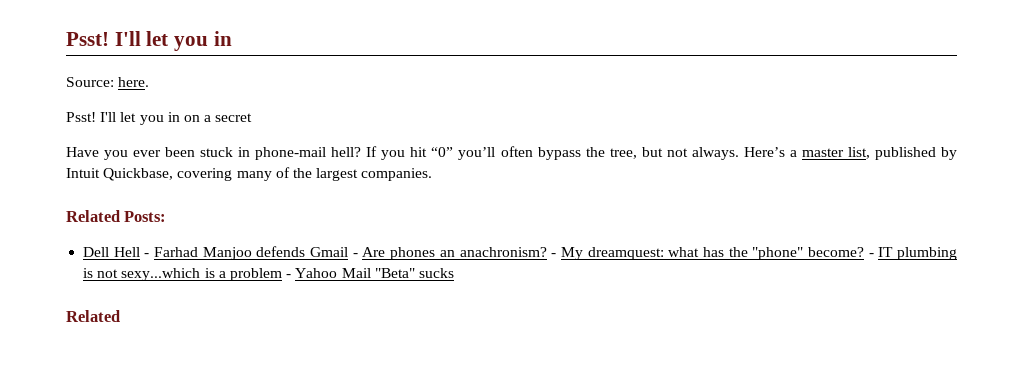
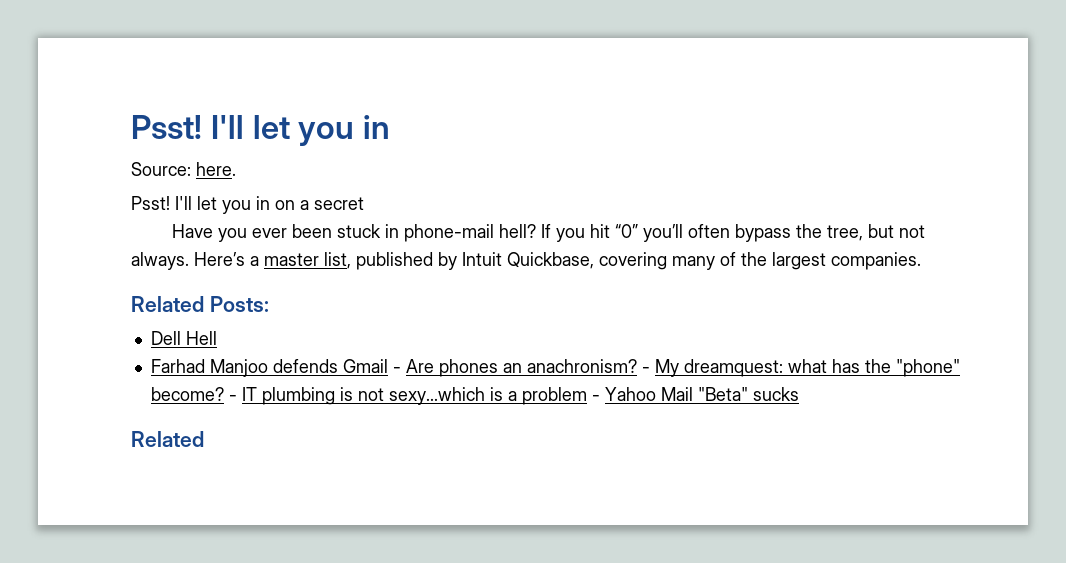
- Dell Hell - Farhad Manjoo defends Gmail - Are phones an anachronism?
+ Dell Hell
+ Farhad Manjoo defends Gmail - Are phones an anachronism?

